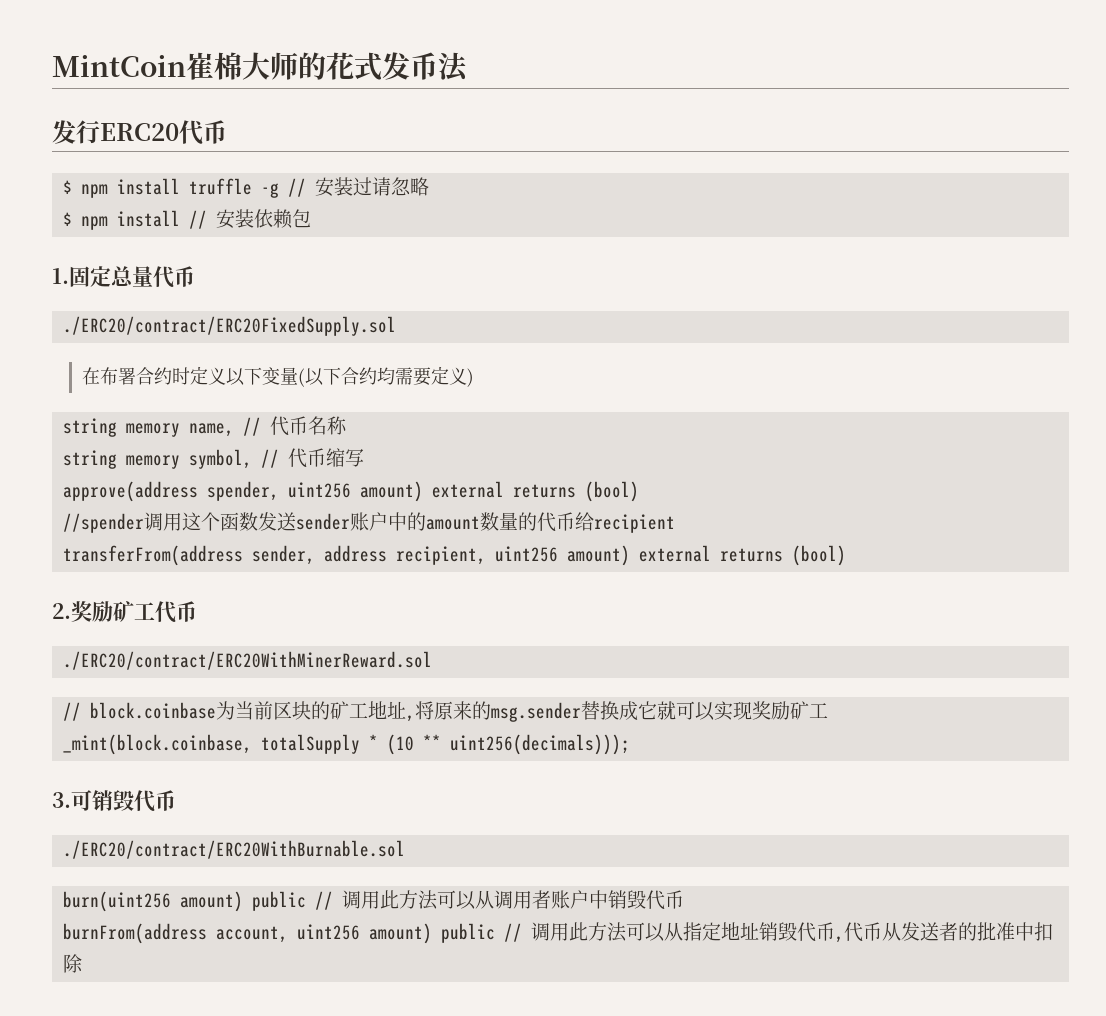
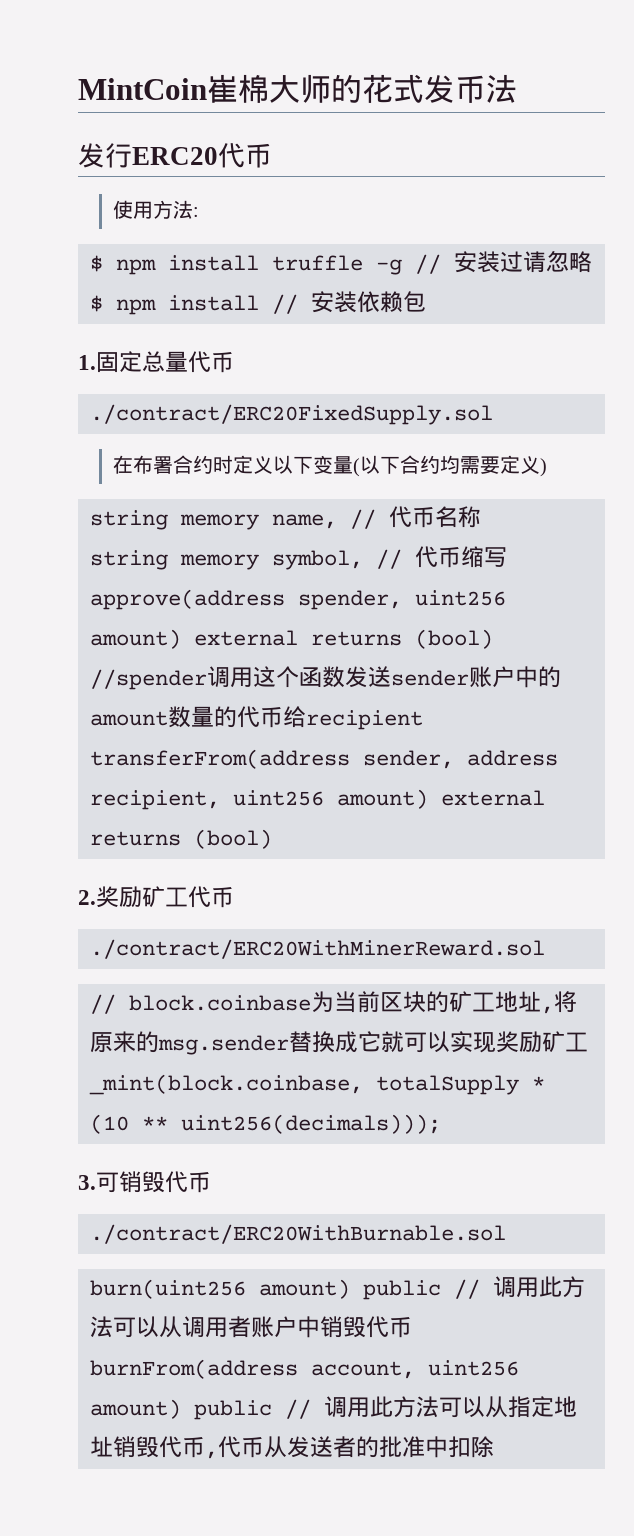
+ 使用方法:
- ./ERC20/contract/ERC20FixedSupply.sol
+ ./contract/ERC20FixedSupply.sol
- ./ERC20/contract/ERC20WithMinerReward.sol
+ ./contract/ERC20WithMinerReward.sol
- ./ERC20/contract/ERC20WithBurnable.sol
+ ./contract/ERC20WithBurnable.sol

